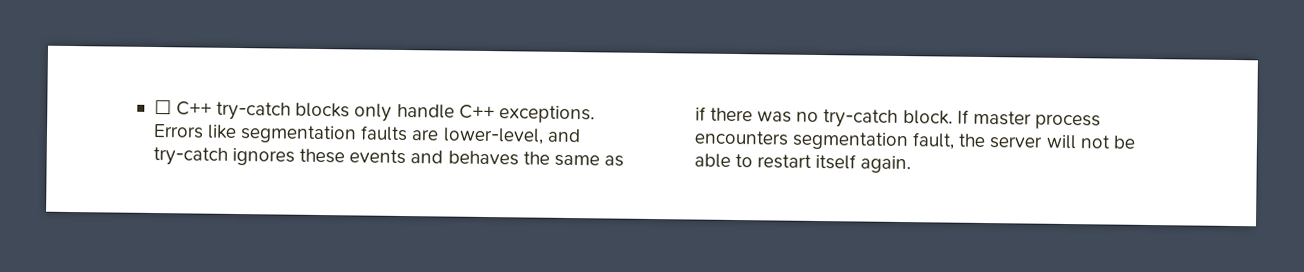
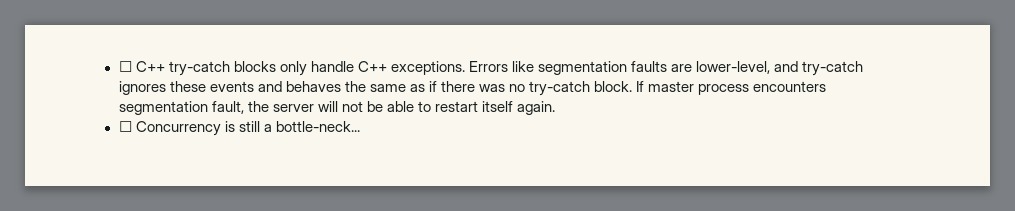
+ ☐ Concurrency is still a bottle-neck...

